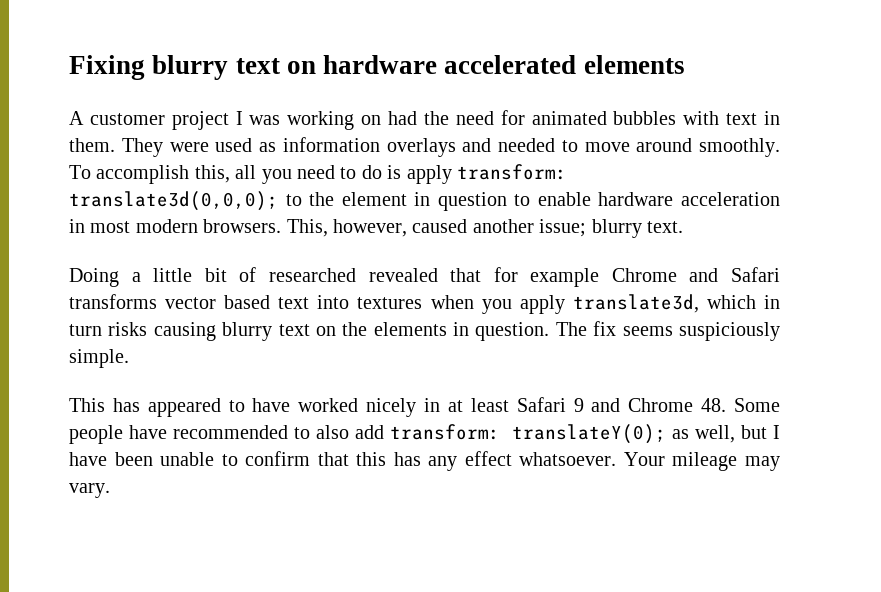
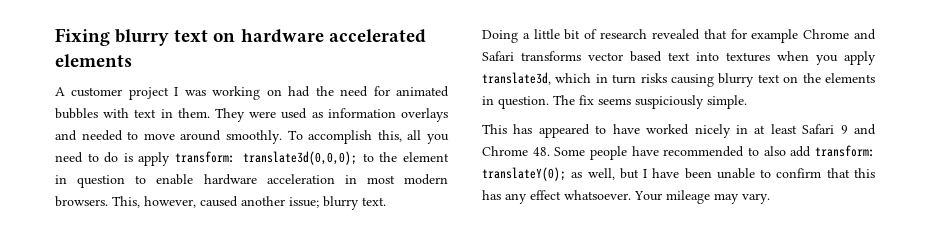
- Doing a little bit of researched revealed that for example Chrome and Safari transforms vector based text into textures when you apply translate3d, which in turn risks causing blurry text on the elements in question.
+ Doing a little bit of research revealed that for example Chrome and Safari transforms vector based text into textures when you apply translate3d, which in turn risks causing blurry text on the elements in question.

